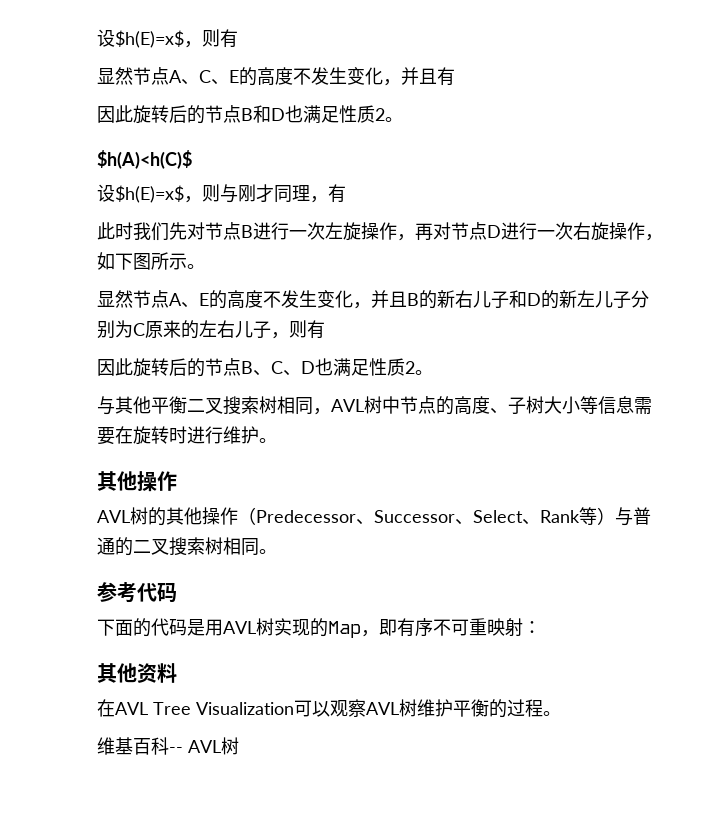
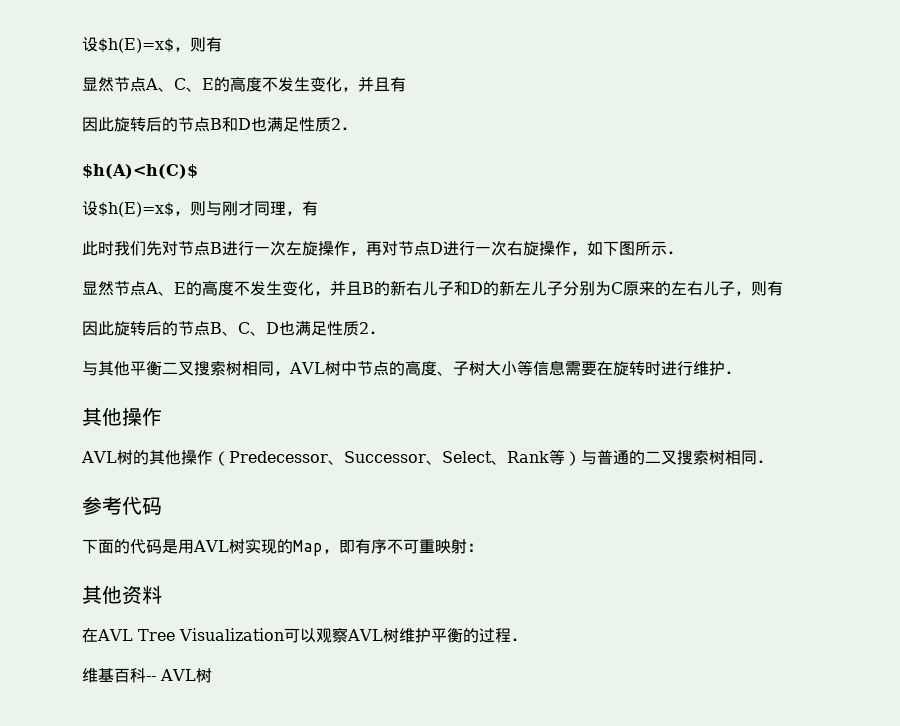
- 因此旋转后的节点B和D也满足性质2。
+ 因此旋转后的节点B和D也满足性质2．
- 此时我们先对节点B进行一次左旋操作，再对节点D进行一次右旋操作，如下图所示。
+ 此时我们先对节点B进行一次左旋操作，再对节点D进行一次右旋操作，如下图所示．
- 因此旋转后的节点B、C、D也满足性质2。
+ 因此旋转后的节点B、C、D也满足性质2．
- 与其他平衡二叉搜索树相同，AVL树中节点的高度、子树大小等信息需要在旋转时进行维护。
+ 与其他平衡二叉搜索树相同，AVL树中节点的高度、子树大小等信息需要在旋转时进行维护．
- AVL树的其他操作（Predecessor、Successor、Select、Rank等）与普通的二叉搜索树相同。
+ AVL树的其他操作（Predecessor、Successor、Select、Rank等）与普通的二叉搜索树相同．
- 在AVL Tree Visualization可以观察AVL树维护平衡的过程。
+ 在AVL Tree Visualization可以观察AVL树维护平衡的过程．

